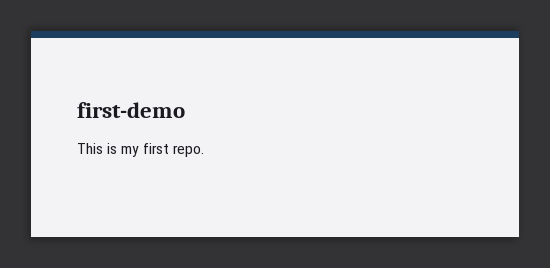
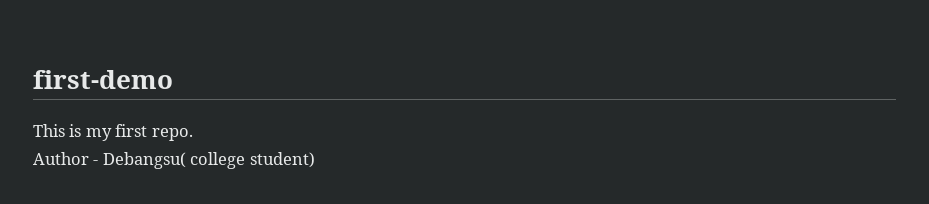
+ Author - Debangsu( college student)

